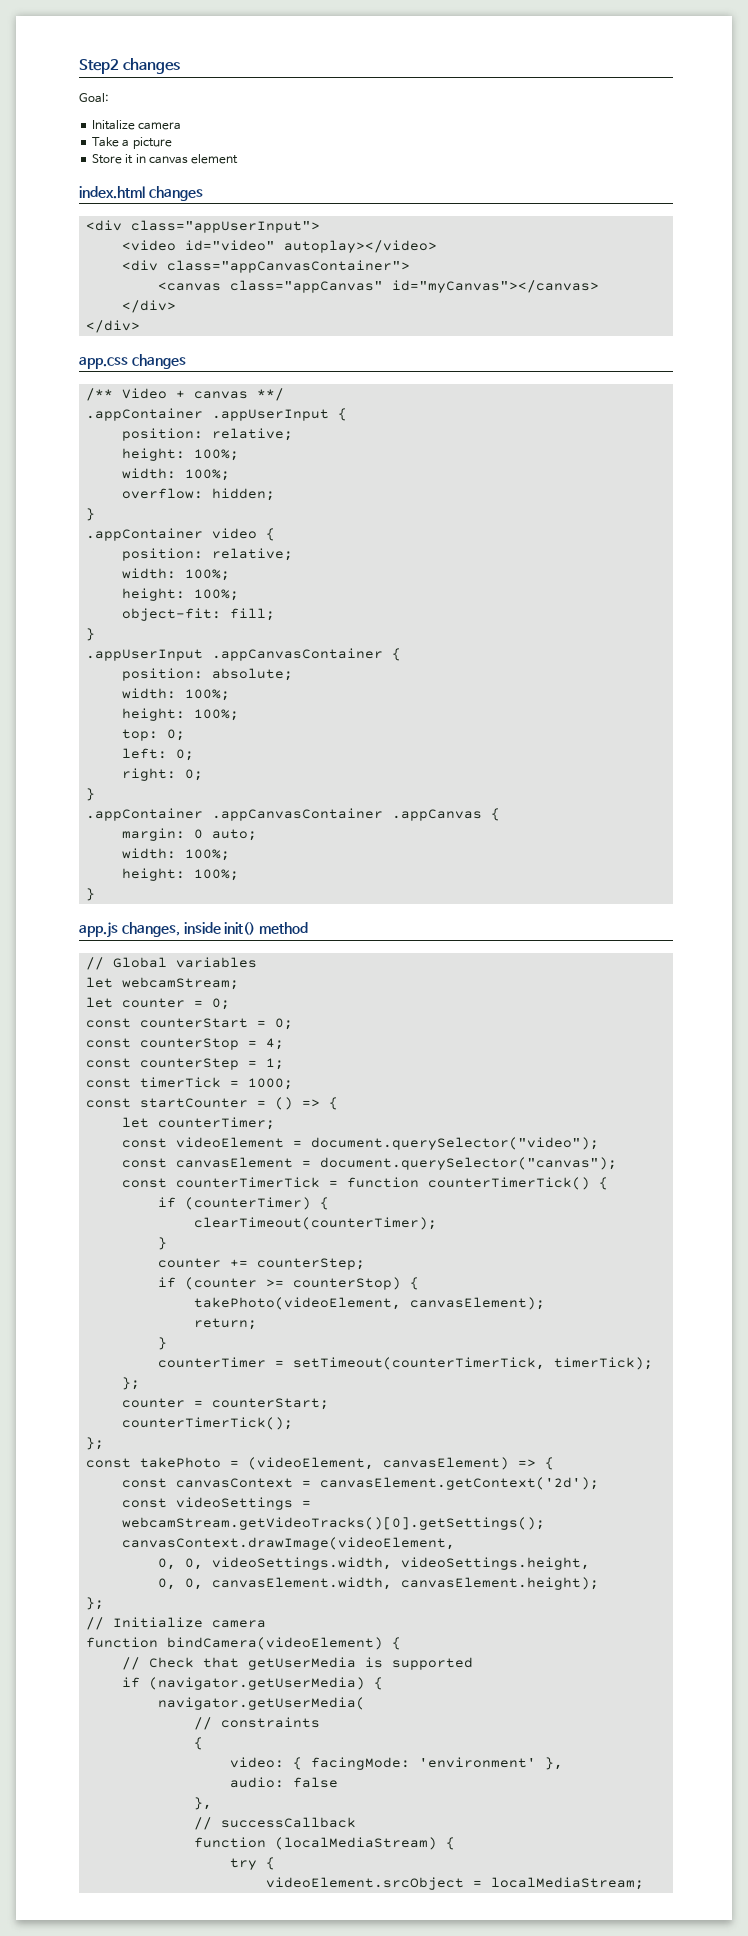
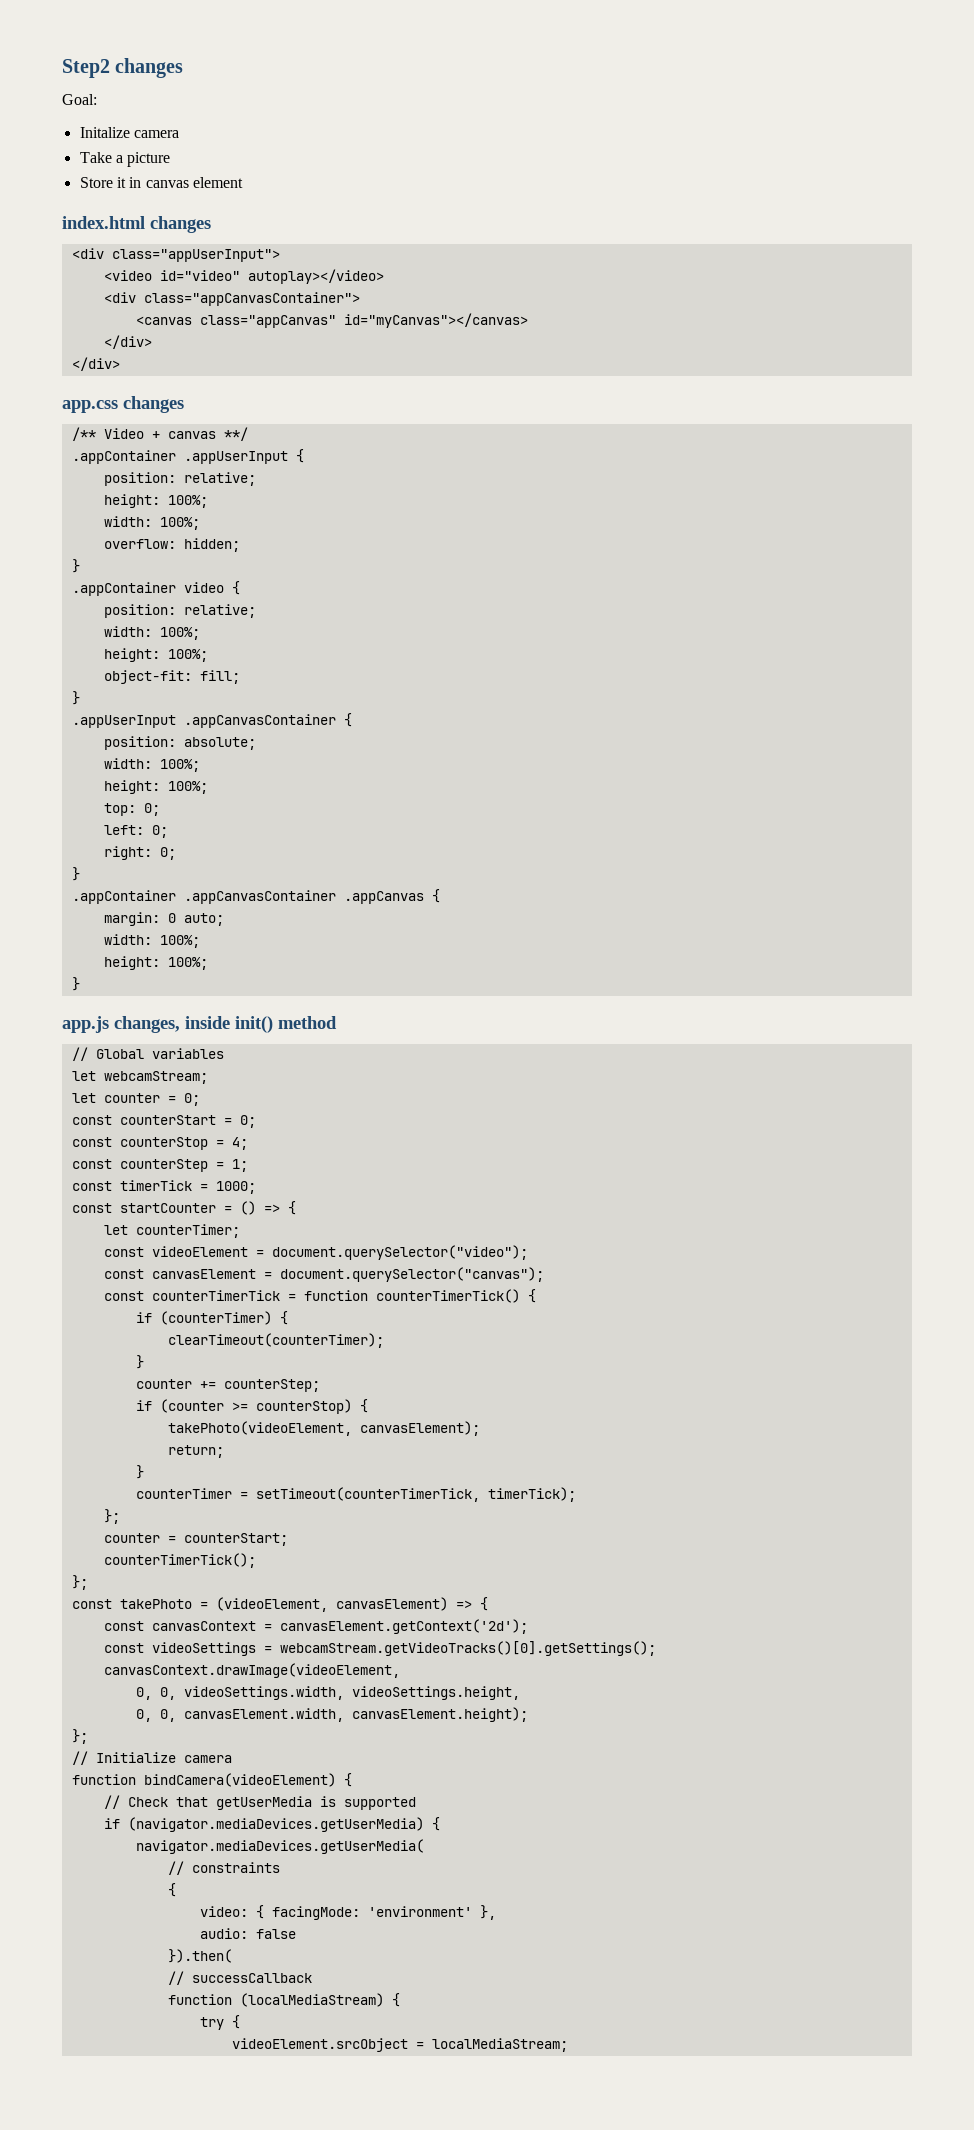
- if (navigator.getUserMedia) {
- navigator.getUserMedia(
+ if (navigator.mediaDevices.getUserMedia) {
+ navigator.mediaDevices.getUserMedia(
  audio: false
- },
+ }).then(

